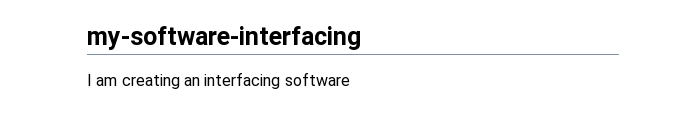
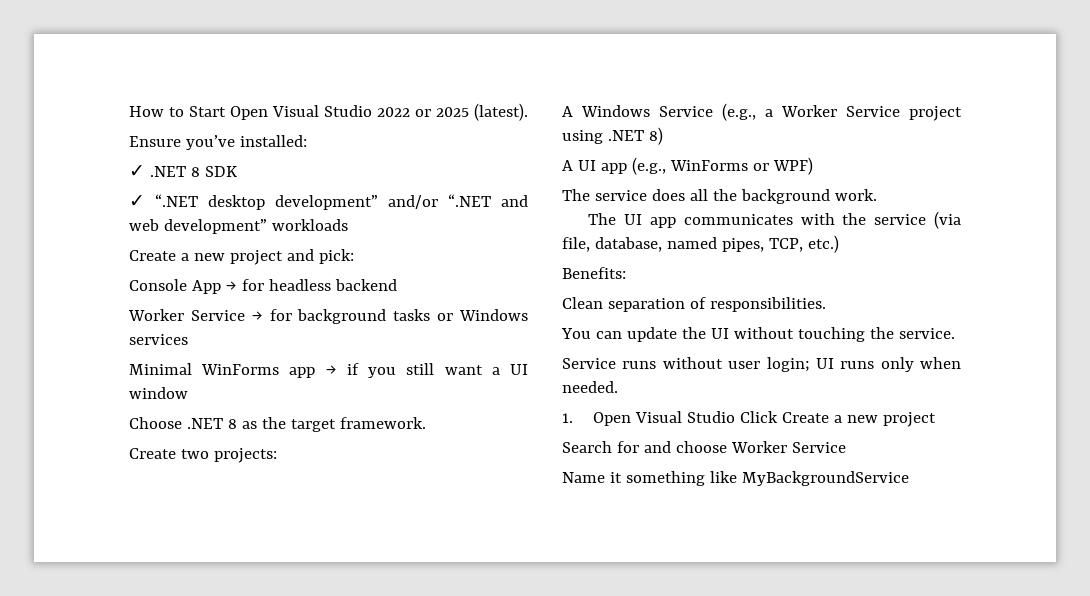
- my-software-interfacing
- I am creating an interfacing software
+ How to Start Open Visual Studio 2022 or 2025 (latest).
+ Ensure you’ve installed:
+ ✓ .NET 8 SDK
+ ✓ “.NET desktop development” and/or “.NET and web development” workloads
+ Create a new project and pick:
+ Console App → for headless backend
+ Worker Service → for background tasks or Windows services
+ Minimal WinForms app → if you still want a UI window
+ Choose .NET 8 as the target framework.
+ Create two projects:
+ A Windows Service (e.g., a Worker Service project using .NET 8)
+ A UI app (e.g., WinForms or WPF)
+ The service does all the background work.
+ The UI app communicates with the service (via file, database, named pipes, TCP, etc.)
+ Benefits:
+ Clean separation of responsibilities.
+ You can update the UI without touching the service.
+ Service runs without user login; UI runs only when needed.
+ 1. Open Visual Studio Click Create a new project
+ Search for and choose Worker Service
+ Name it something like MyBackgroundService

